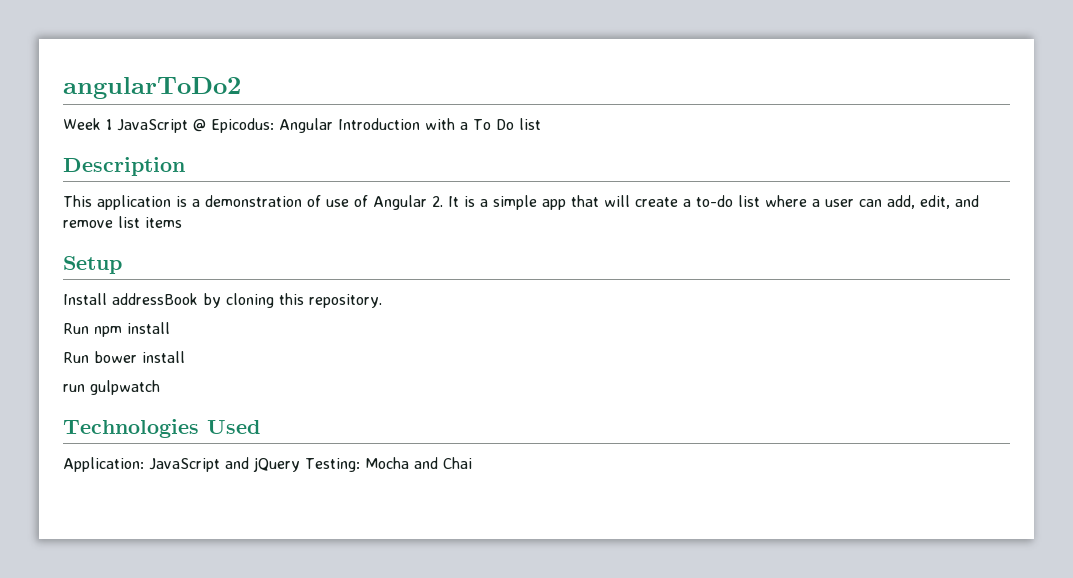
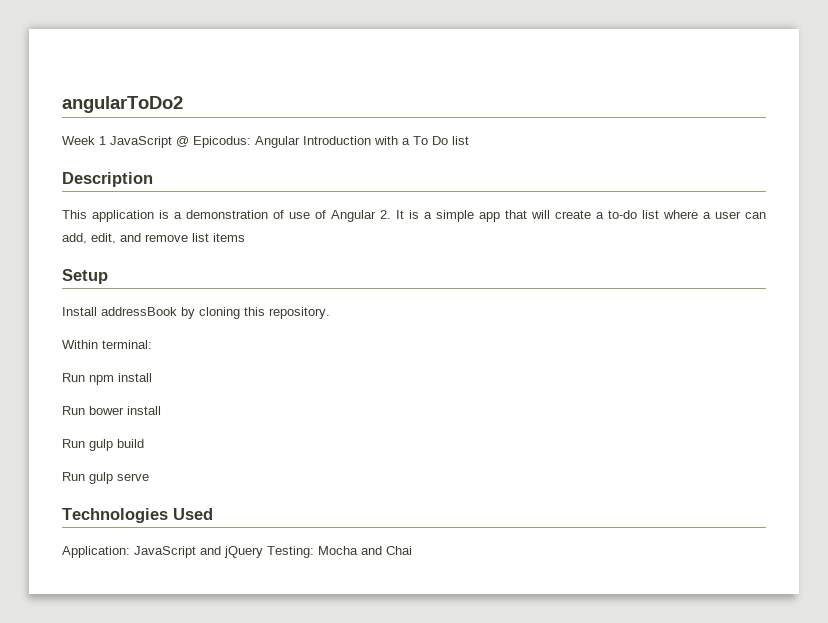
+ Within terminal:
- run gulpwatch
+ Run gulp build
+ Run gulp serve

